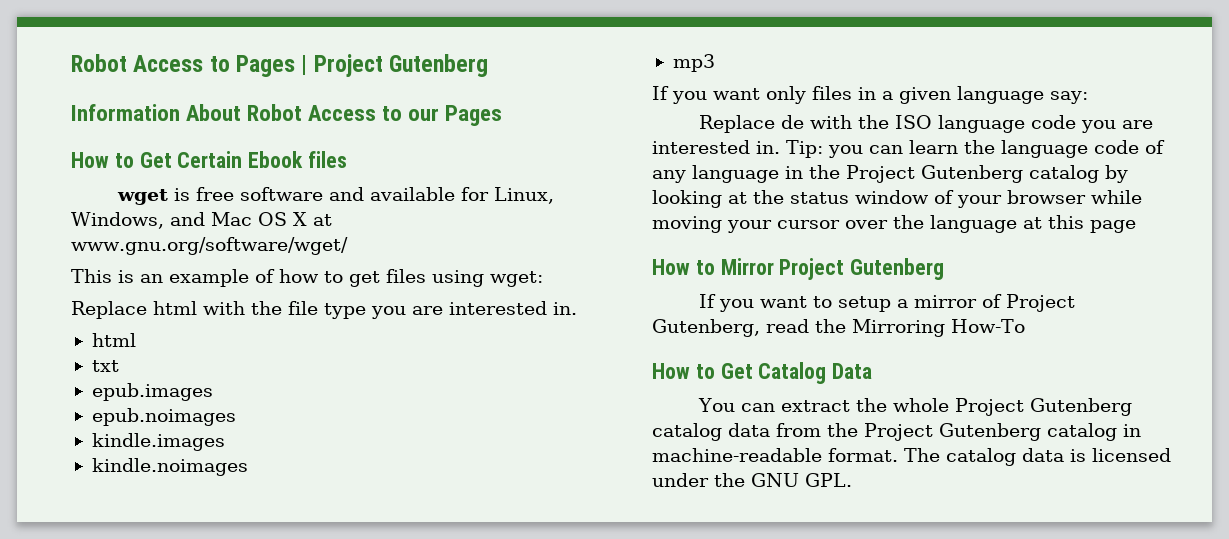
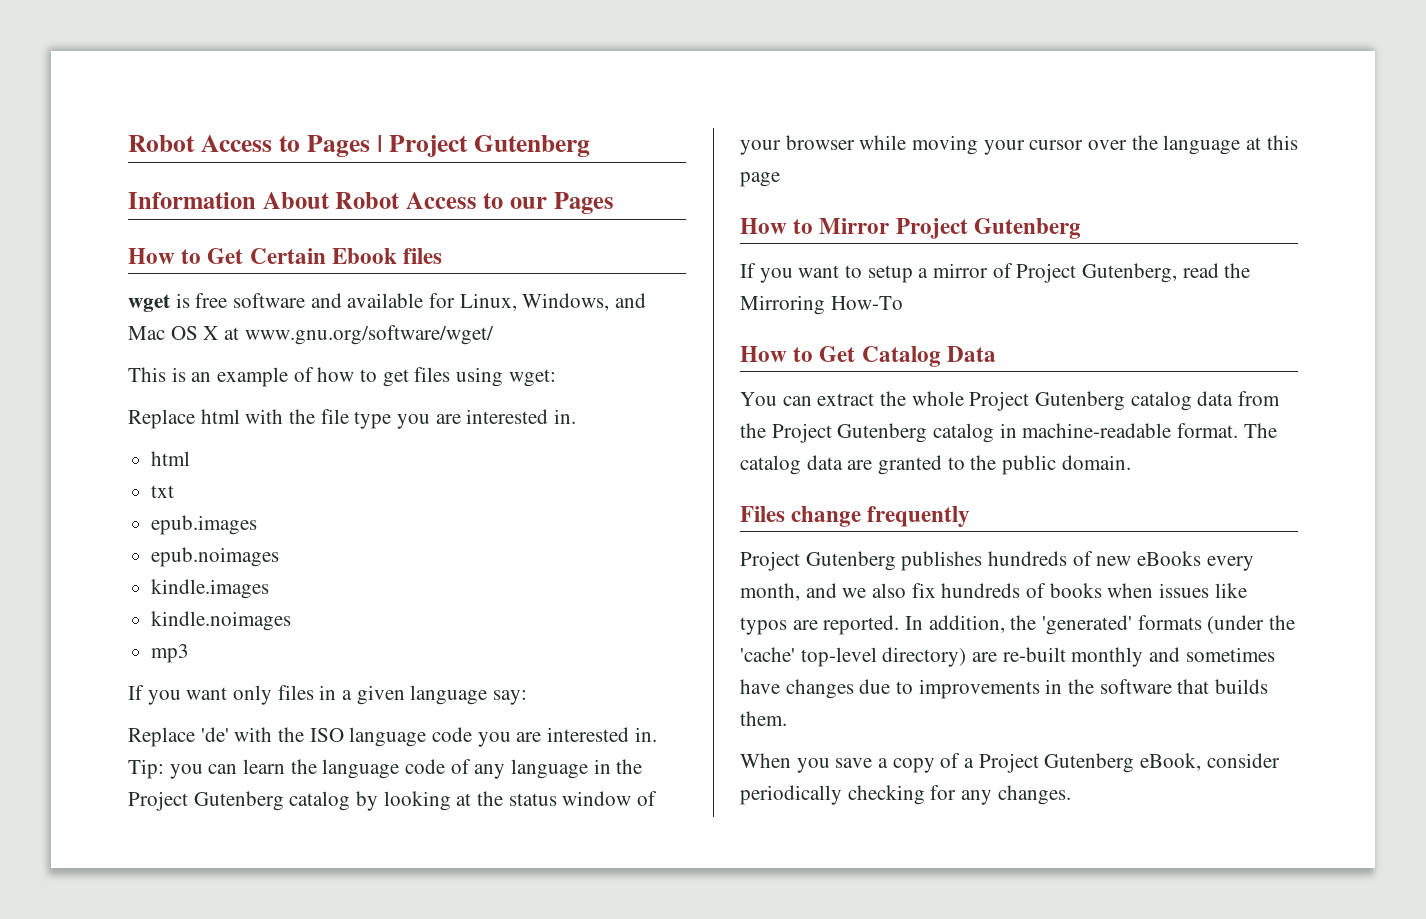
- Replace de with the ISO language code you are interested in.
+ Replace 'de' with the ISO language code you are interested in.
- The catalog data is licensed under the GNU GPL.
+ The catalog data are granted to the public domain.
+ Files change frequently
+ Project Gutenberg publishes hundreds of new eBooks every month, and we also fix hundreds of books when issues like typos are reported. In addition, the 'generated' formats (under the 'cache' top-level directory) are re-built monthly and sometimes have changes due to improvements in the software that builds them.
+ When you save a copy of a Project Gutenberg eBook, consider periodically checking for any changes.

